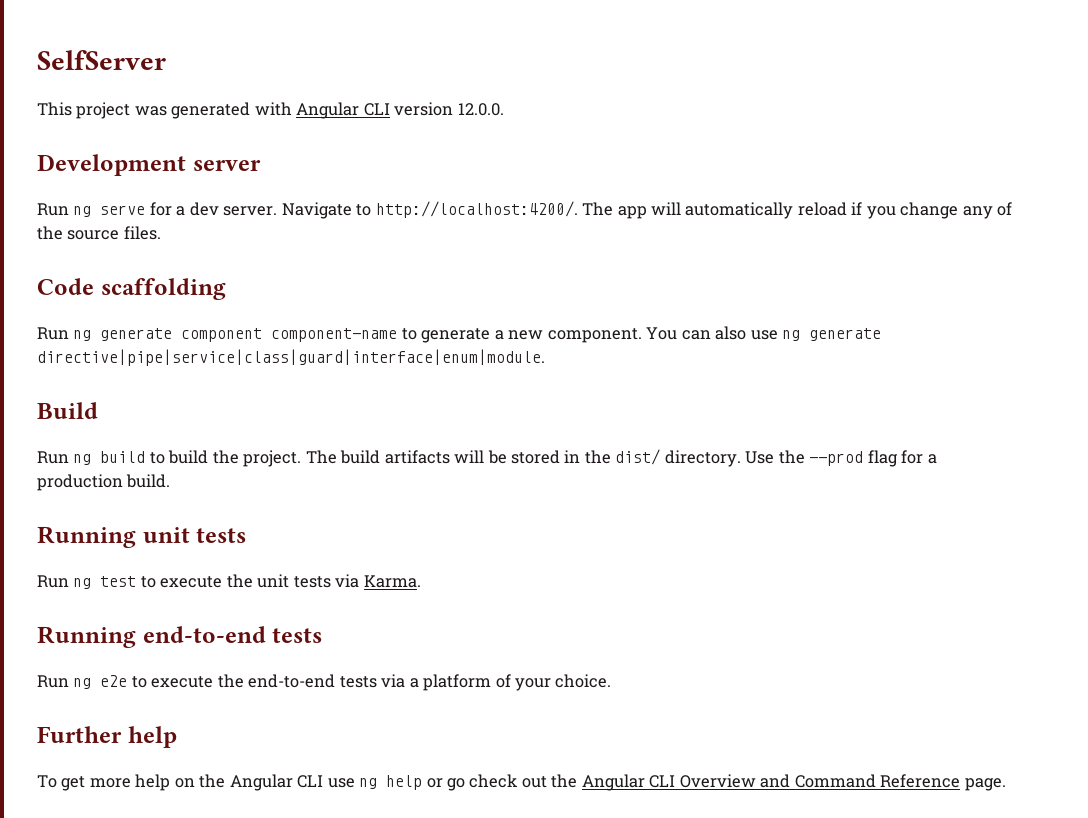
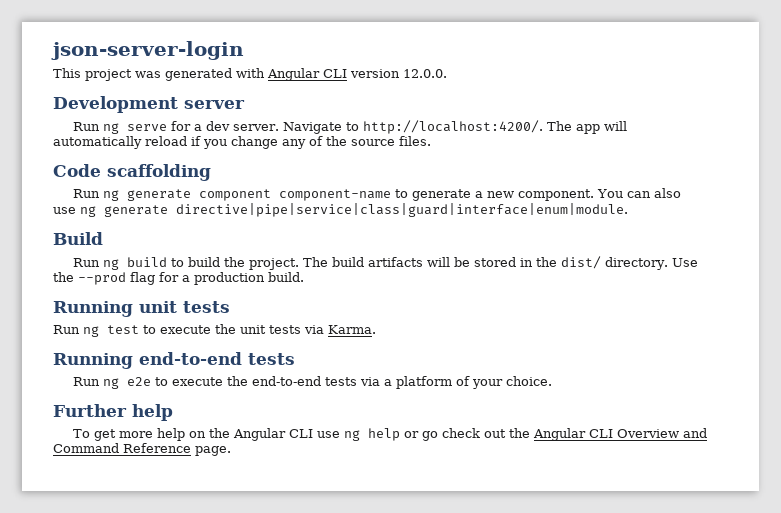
- SelfServer
+ json-server-login

